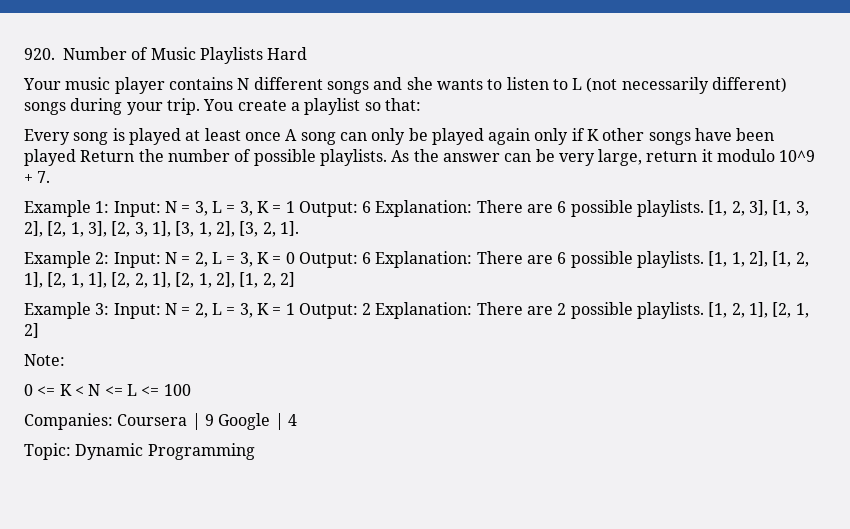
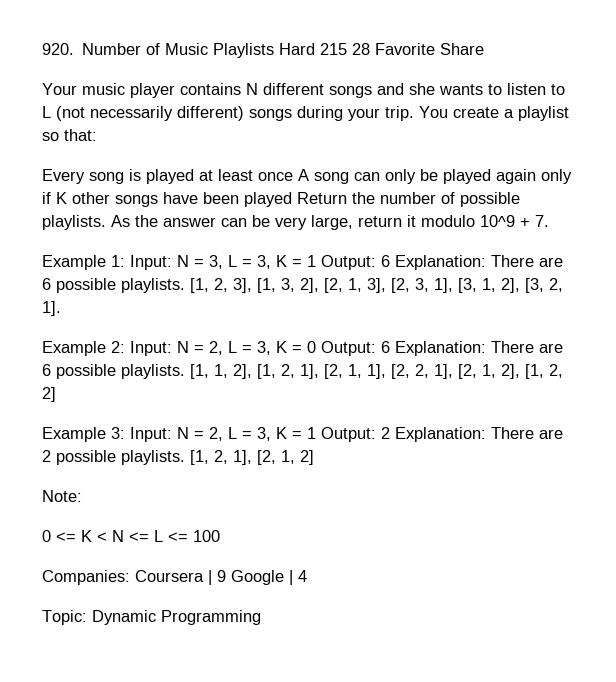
- 920. Number of Music Playlists Hard
+ 920. Number of Music Playlists Hard 215 28 Favorite Share

